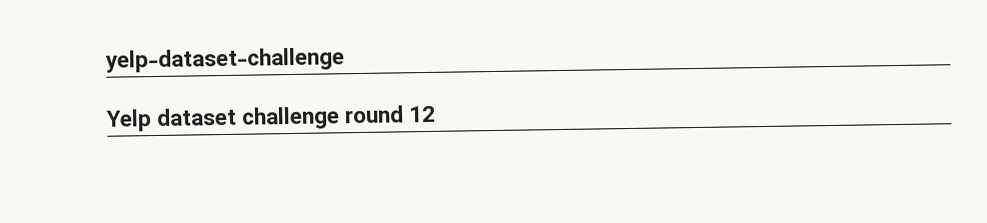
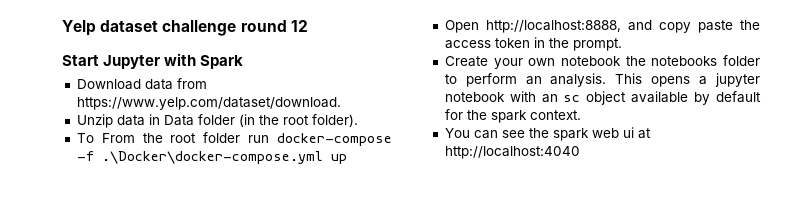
- yelp-dataset-challenge
+ Start Jupyter with Spark
+ Download data from https://www.yelp.com/dataset/download.
+ Unzip data in Data folder (in the root folder).
+ To From the root folder run docker-compose -f .\Docker\docker-compose.yml up
+ Open http://localhost:8888, and copy paste the access token in the prompt.
+ Create your own notebook the notebooks folder to perform an analysis. This opens a jupyter notebook with an sc object available by default for the spark context.
+ You can see the spark web ui at http://localhost:4040

